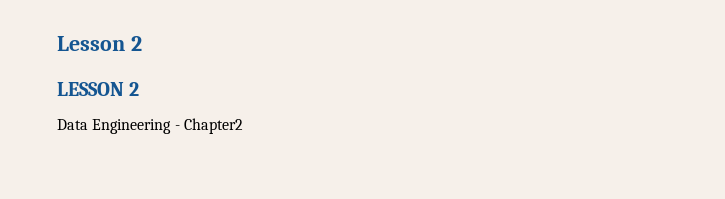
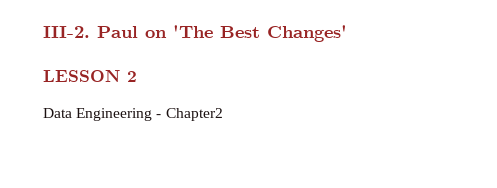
- Lesson 2
+ III-2. Paul on 'The Best Changes'

